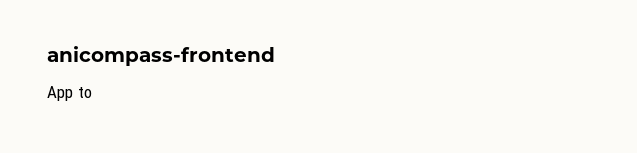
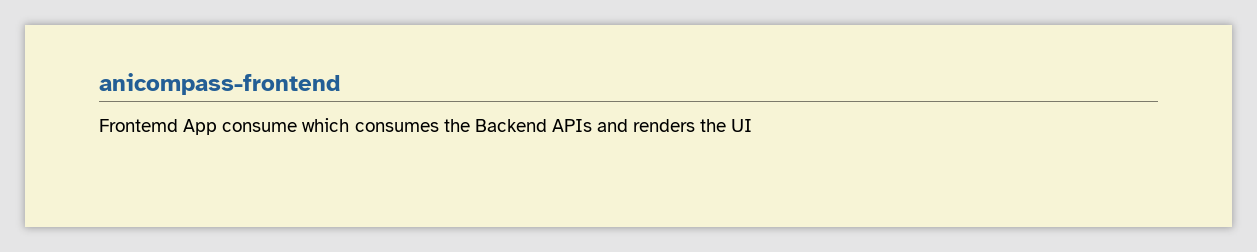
- App to
+ Frontemd App consume which consumes the Backend APIs and renders the UI

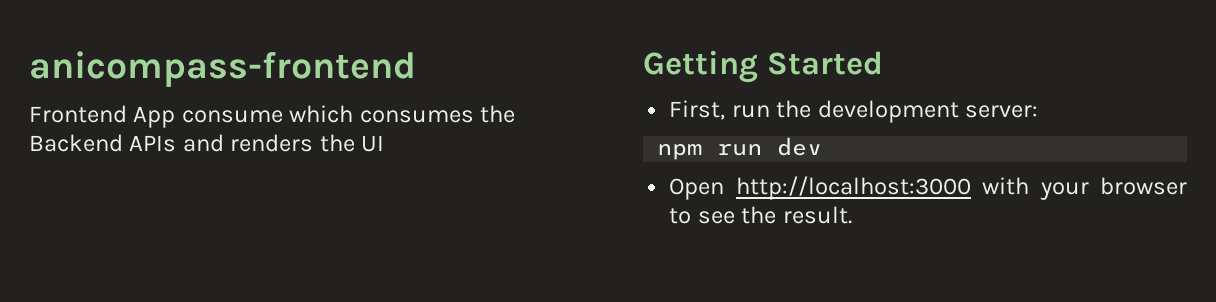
- Frontemd App consume which consumes the Backend APIs and renders the UI
+ Frontend App consume which consumes the Backend APIs and renders the UI
+ Getting Started
+ First, run the development server:
+ npm run dev
+ Open http://localhost:3000 with your browser to see the result.

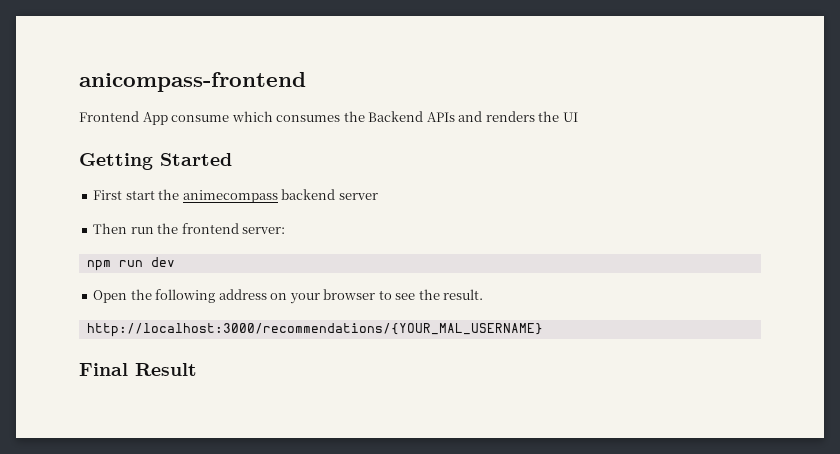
- First, run the development server:
+ First start the animecompass backend server
+ Then run the frontend server:
- Open http://localhost:3000 with your browser to see the result.
+ Open the following address on your browser to see the result.
+ http://localhost:3000/recommendations/{YOUR_MAL_USERNAME}
+ Final Result

